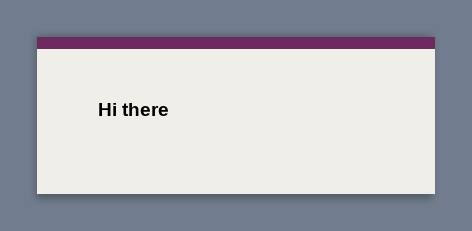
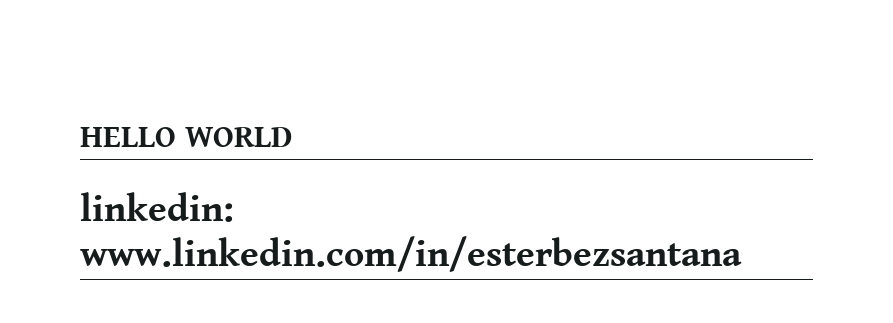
- Hi there
+ HELLO WORLD
+ linkedin: www.linkedin.com/in/esterbezsantana

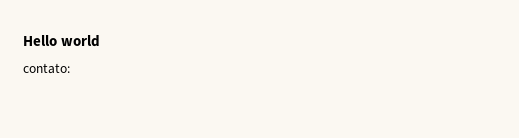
- HELLO WORLD
- linkedin: www.linkedin.com/in/esterbezsantana
+ Hello world
+ contato:

